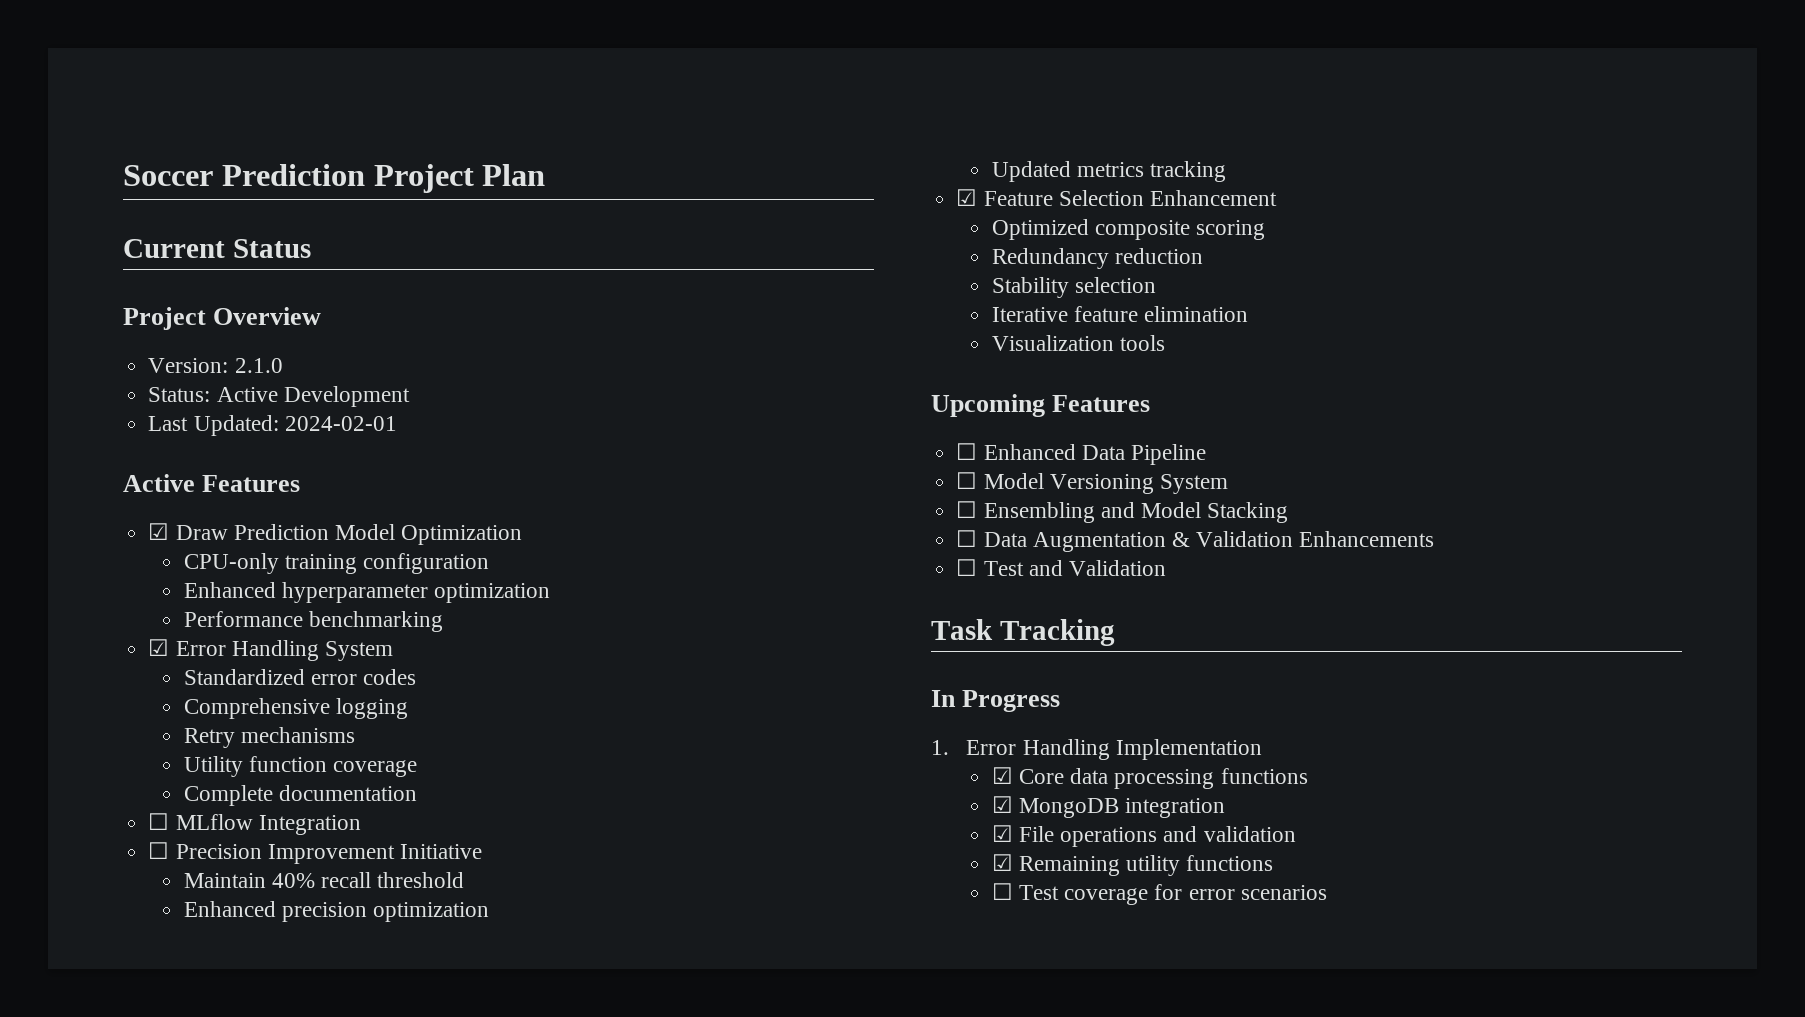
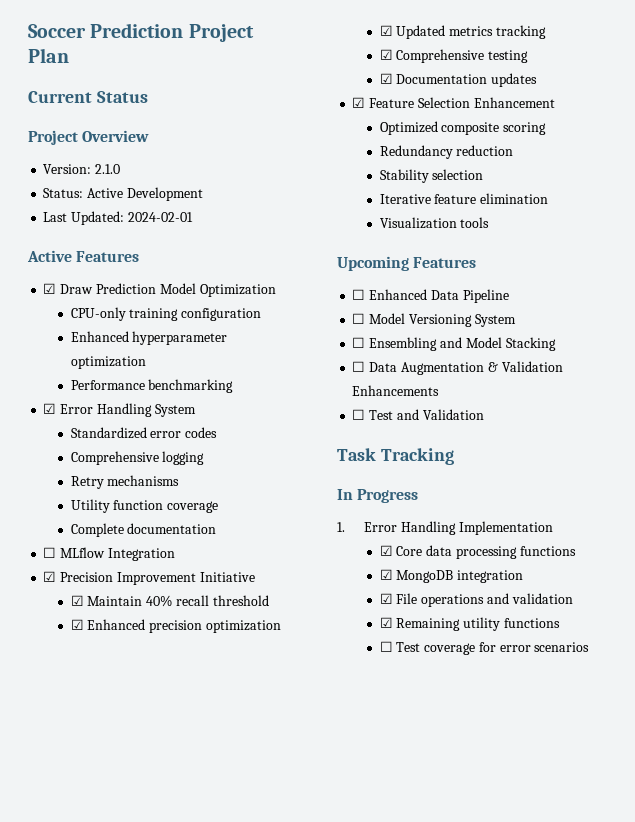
- ☐ Precision Improvement Initiative
+ ☑ Precision Improvement Initiative
- Maintain 40% recall threshold
+ ☑ Maintain 40% recall threshold
- Enhanced precision optimization
+ ☑ Enhanced precision optimization
- Updated metrics tracking
+ ☑ Updated metrics tracking
+ ☑ Comprehensive testing
+ ☑ Documentation updates

